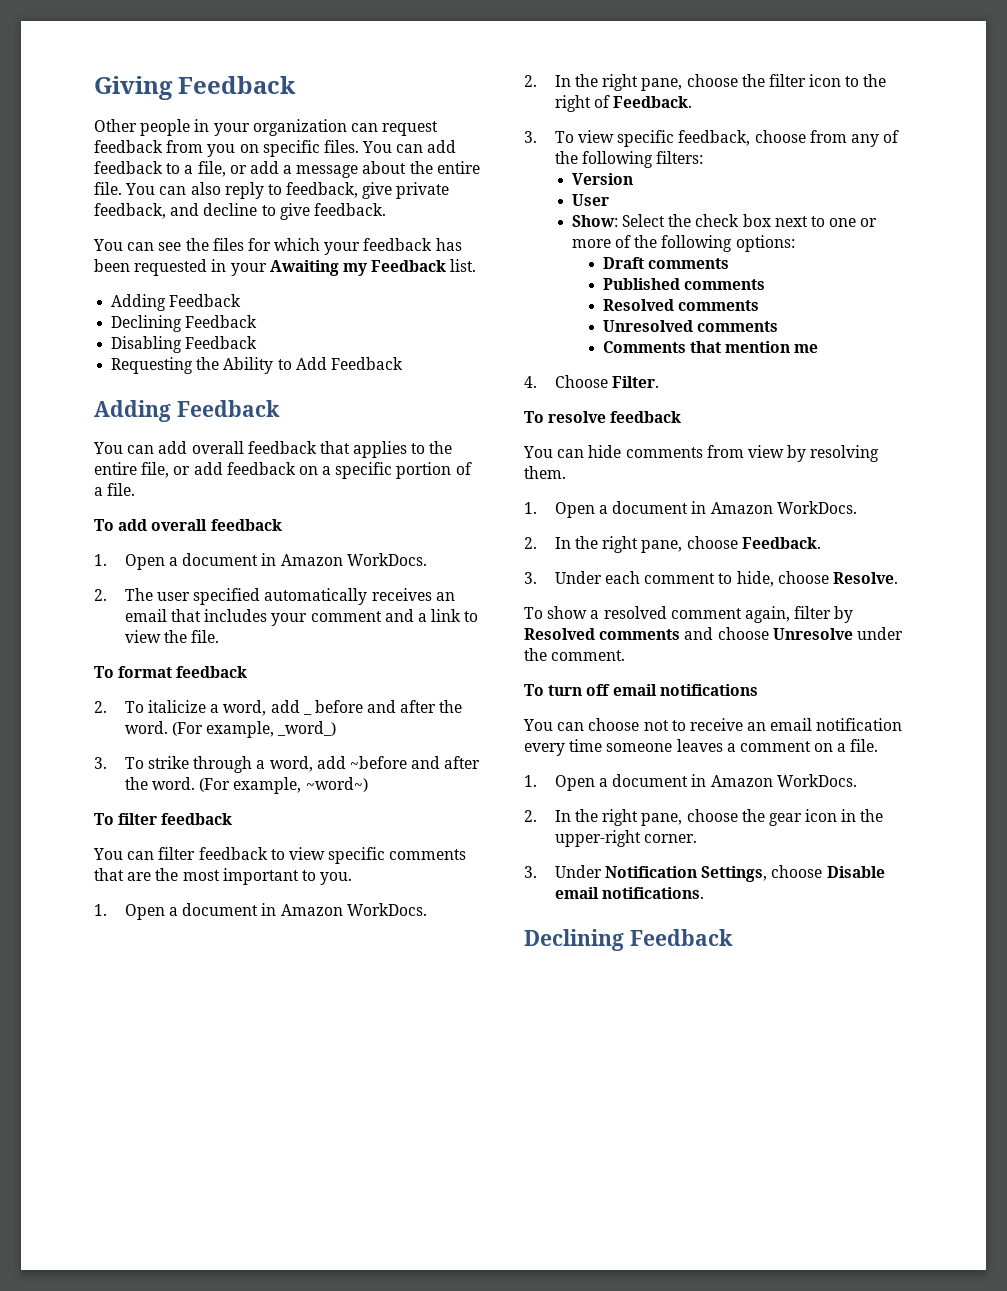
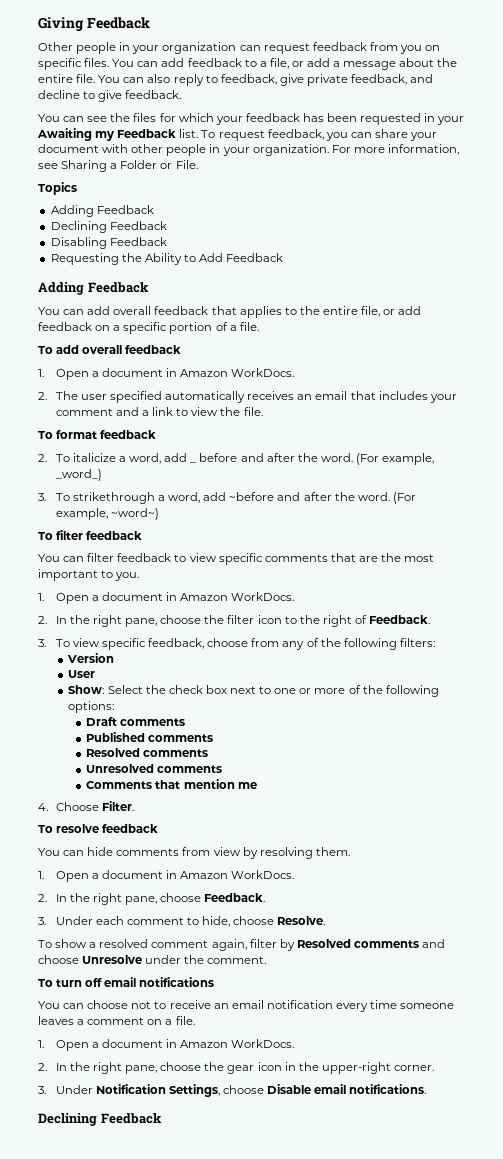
+ To request feedback, you can share your document with other people in your organization. For more information, see Sharing a Folder or File.
+ Topics
- 3. To strike through a word, add ~before and after the word.
+ 3. To strikethrough a word, add ~before and after the word.

